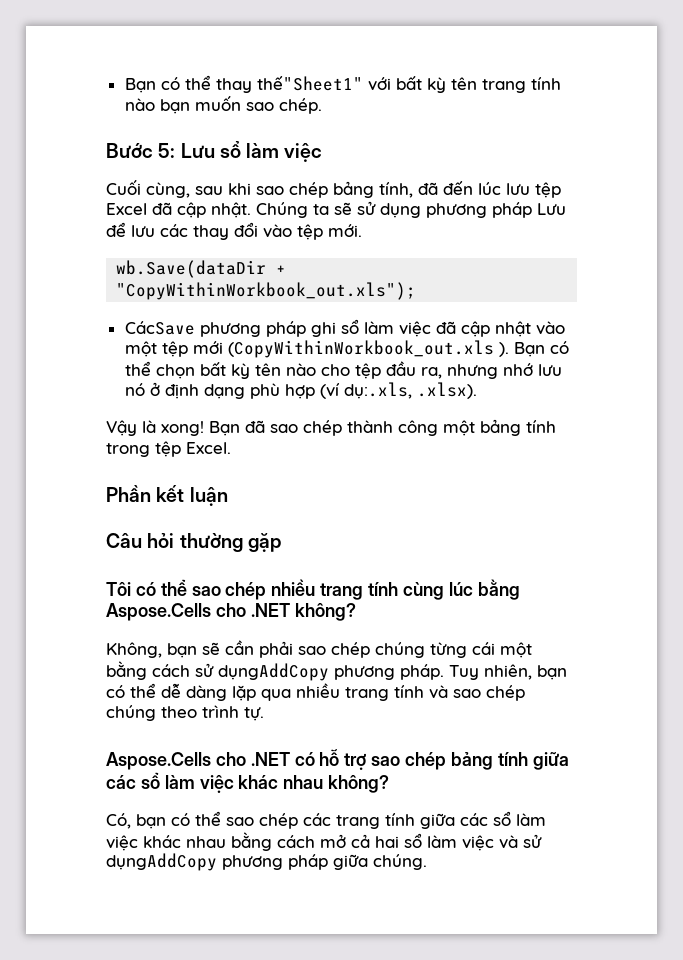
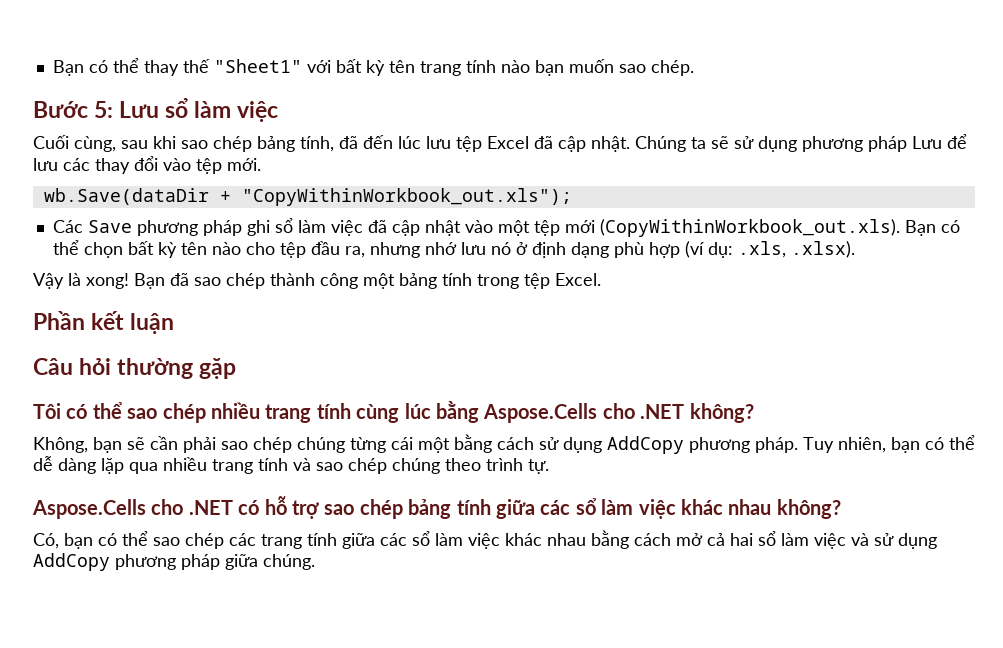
- Bạn có thể thay thế"Sheet1" với bất kỳ tên trang tính nào bạn muốn sao chép.
+ Bạn có thể thay thế "Sheet1" với bất kỳ tên trang tính nào bạn muốn sao chép.
- CácSave phương pháp ghi sổ làm việc đã cập nhật vào một tệp mới (CopyWithinWorkbook_out.xls ). Bạn có thể chọn bất kỳ tên nào cho tệp đầu ra, nhưng nhớ lưu nó ở định dạng phù hợp (ví dụ:.xls, .xlsx).
+ Các Save phương pháp ghi sổ làm việc đã cập nhật vào một tệp mới (CopyWithinWorkbook_out.xls). Bạn có thể chọn bất kỳ tên nào cho tệp đầu ra, nhưng nhớ lưu nó ở định dạng phù hợp (ví dụ: .xls, .xlsx).
- Không, bạn sẽ cần phải sao chép chúng từng cái một bằng cách sử dụngAddCopy phương pháp.
+ Không, bạn sẽ cần phải sao chép chúng từng cái một bằng cách sử dụng AddCopy phương pháp.
- Có, bạn có thể sao chép các trang tính giữa các sổ làm việc khác nhau bằng cách mở cả hai sổ làm việc và sử dụngAddCopy phương pháp giữa chúng.
+ Có, bạn có thể sao chép các trang tính giữa các sổ làm việc khác nhau bằng cách mở cả hai sổ làm việc và sử dụng AddCopy phương pháp giữa chúng.

